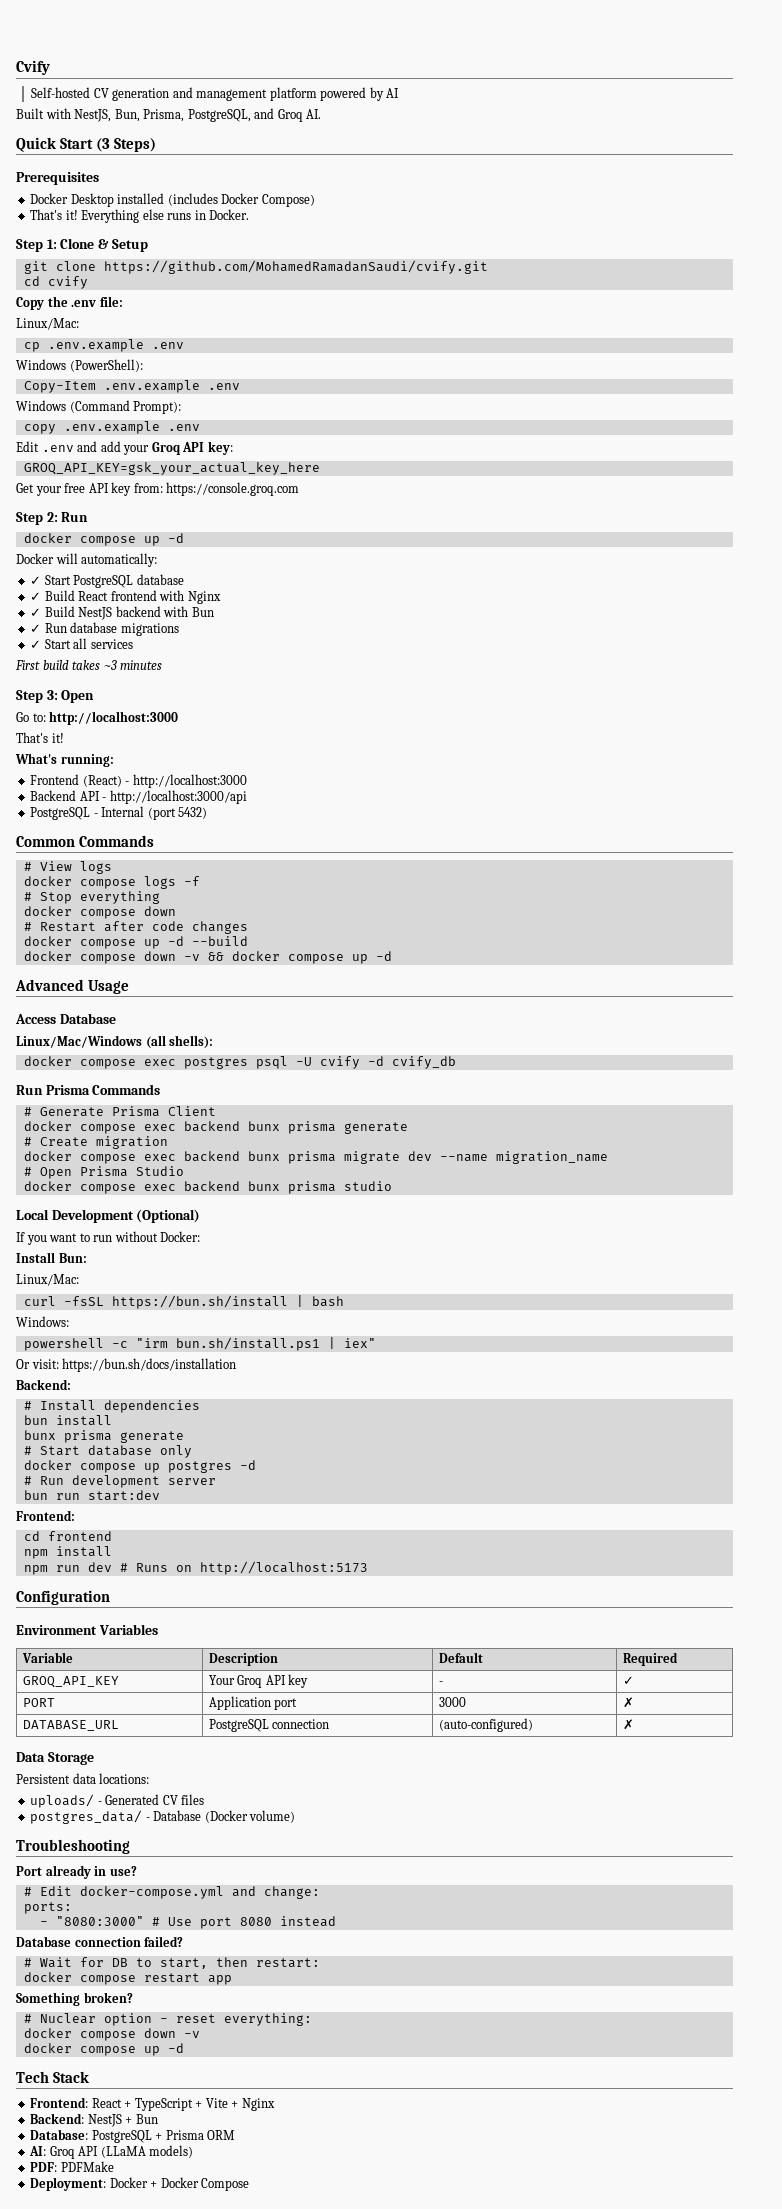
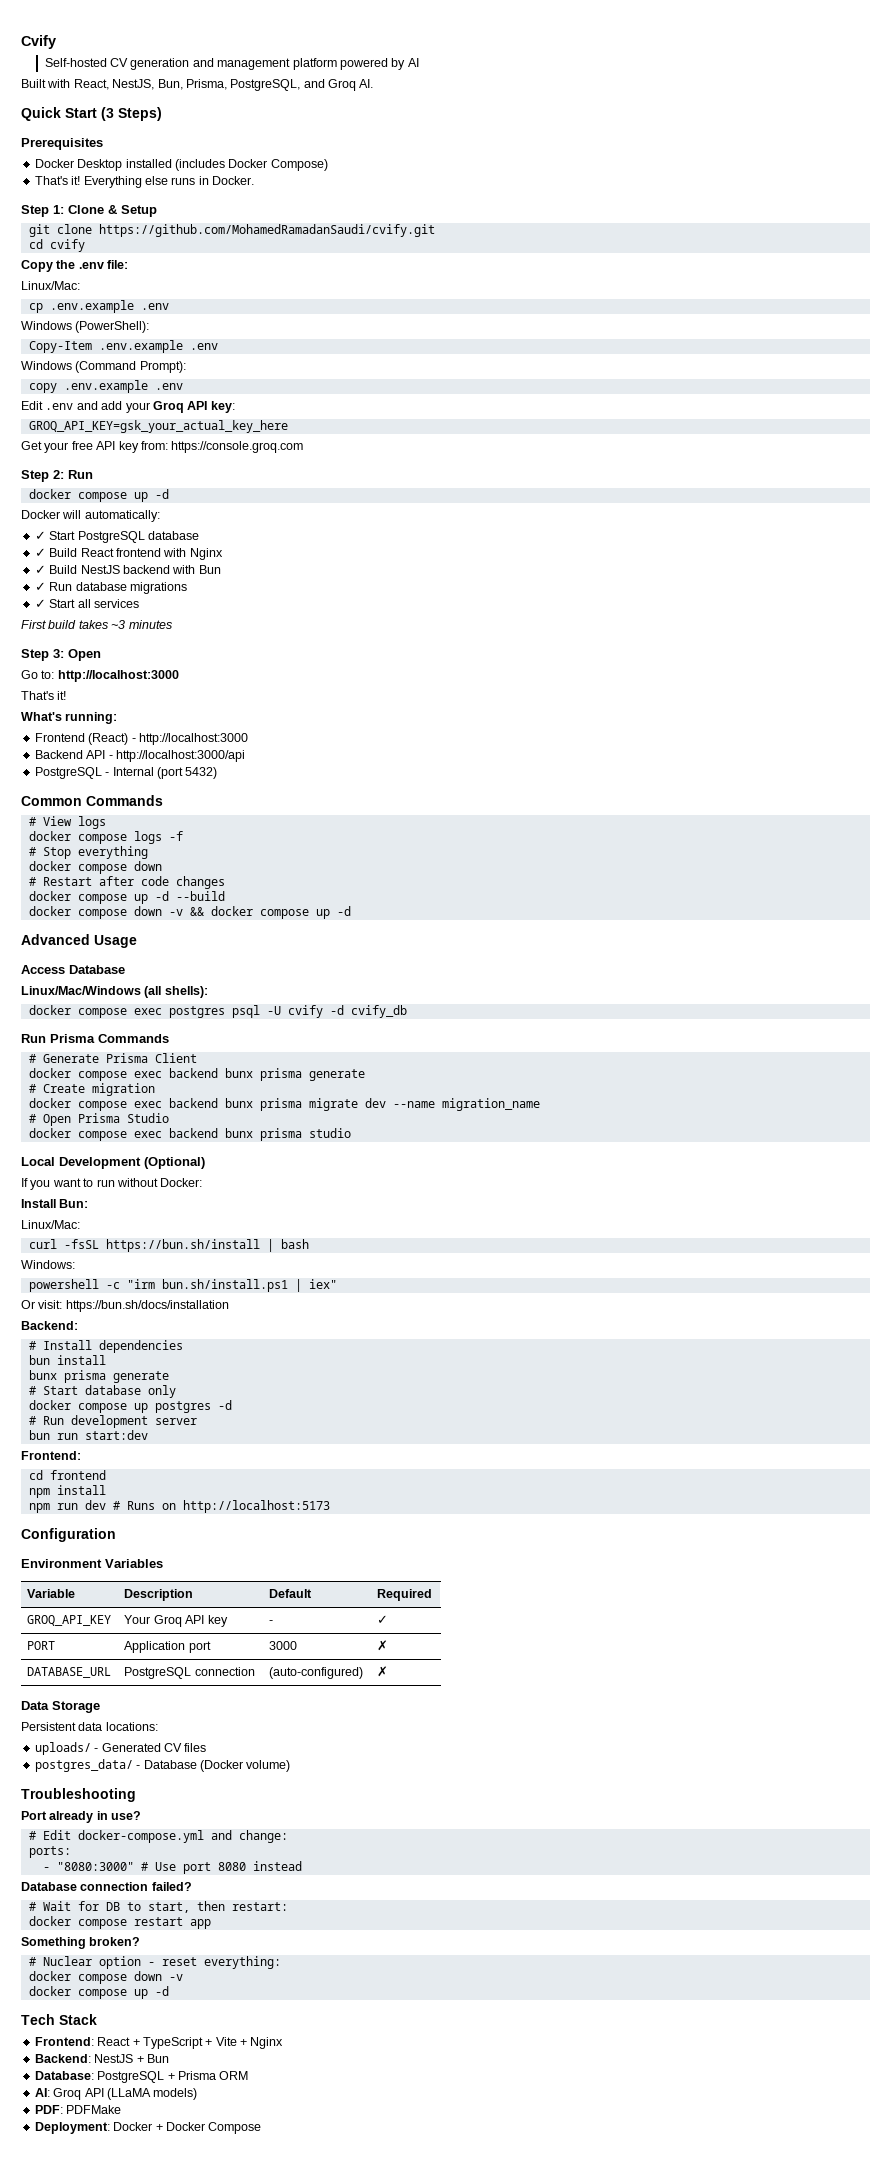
- Built with NestJS, Bun, Prisma, PostgreSQL, and Groq AI.
+ Built with React, NestJS, Bun, Prisma, PostgreSQL, and Groq AI.

